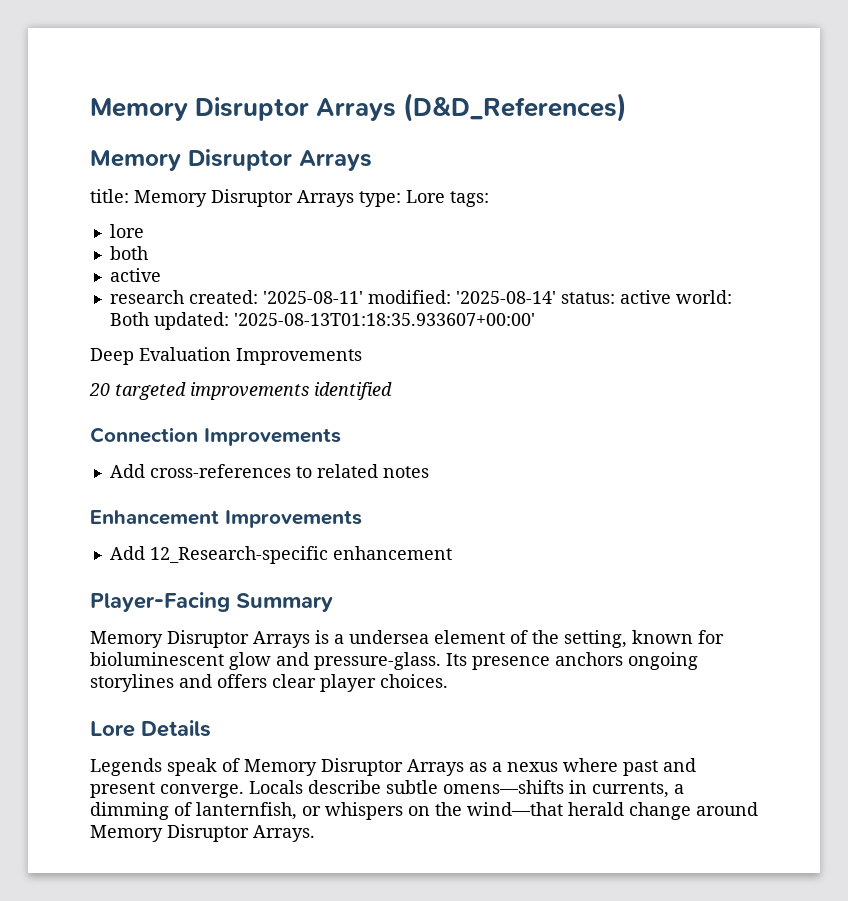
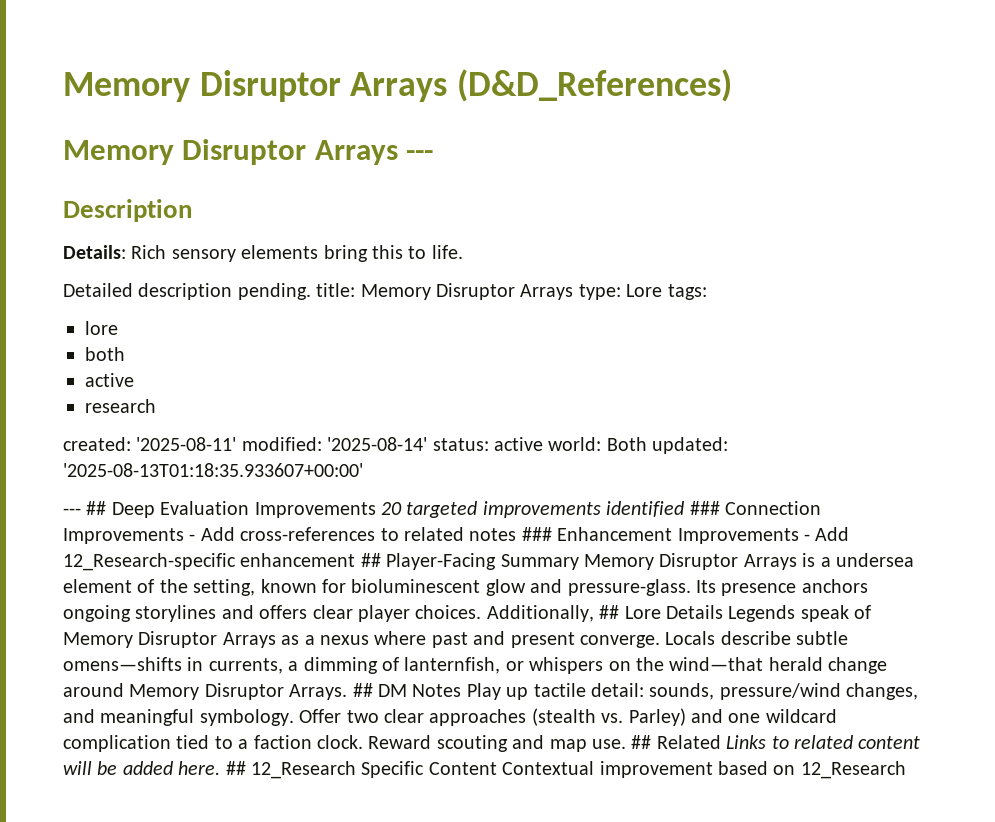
  Memory Disruptor Arrays (D&D_References)
- Memory Disruptor Arrays
- title: Memory Disruptor Arrays type: Lore tags:
+ Memory Disruptor Arrays ---
+ Description
+ Details: Rich sensory elements bring this to life.
+ Detailed description pending. title: Memory Disruptor Arrays type: Lore tags:
- research created: '2025-08-11' modified: '2025-08-14' status: active world: Both updated: '2025-08-13T01:18:35.933607+00:00'
+ research
+ created: '2025-08-11' modified: '2025-08-14' status: active world: Both updated: '2025-08-13T01:18:35.933607+00:00'
- Deep Evaluation Improvements
- 20 targeted improvements identified
- Connection Improvements
- Add cross-references to related notes
- Enhancement Improvements
- Add 12_Research-specific enhancement
- Player-Facing Summary
- Memory Disruptor Arrays is a undersea element of the setting, known for bioluminescent glow and pressure-glass.
+ --- ## Deep Evaluation Improvements 20 targeted improvements identified ### Connection Improvements - Add cross-references to related notes ### Enhancement Improvements - Add 12_Research-specific enhancement ## Player-Facing Summary Memory Disruptor Arrays is a undersea element of the setting, known for bioluminescent glow and pressure-glass.
- Its presence anchors ongoing storylines and offers clear player choices.
- Lore Details
- Legends speak of Memory Disruptor Arrays as a nexus where past and present converge.
+ Its presence anchors ongoing storylines and offers clear player choices. Additionally, ## Lore Details Legends speak of Memory Disruptor Arrays as a nexus where past and present converge.
+ ## DM Notes Play up tactile detail: sounds, pressure/wind changes, and meaningful symbology. Offer two clear approaches (stealth vs. Parley) and one wildcard complication tied to a faction clock. Reward scouting and map use. ## Related Links to related content will be added here. ## 12_Research Specific Content Contextual improvement based on 12_Research

